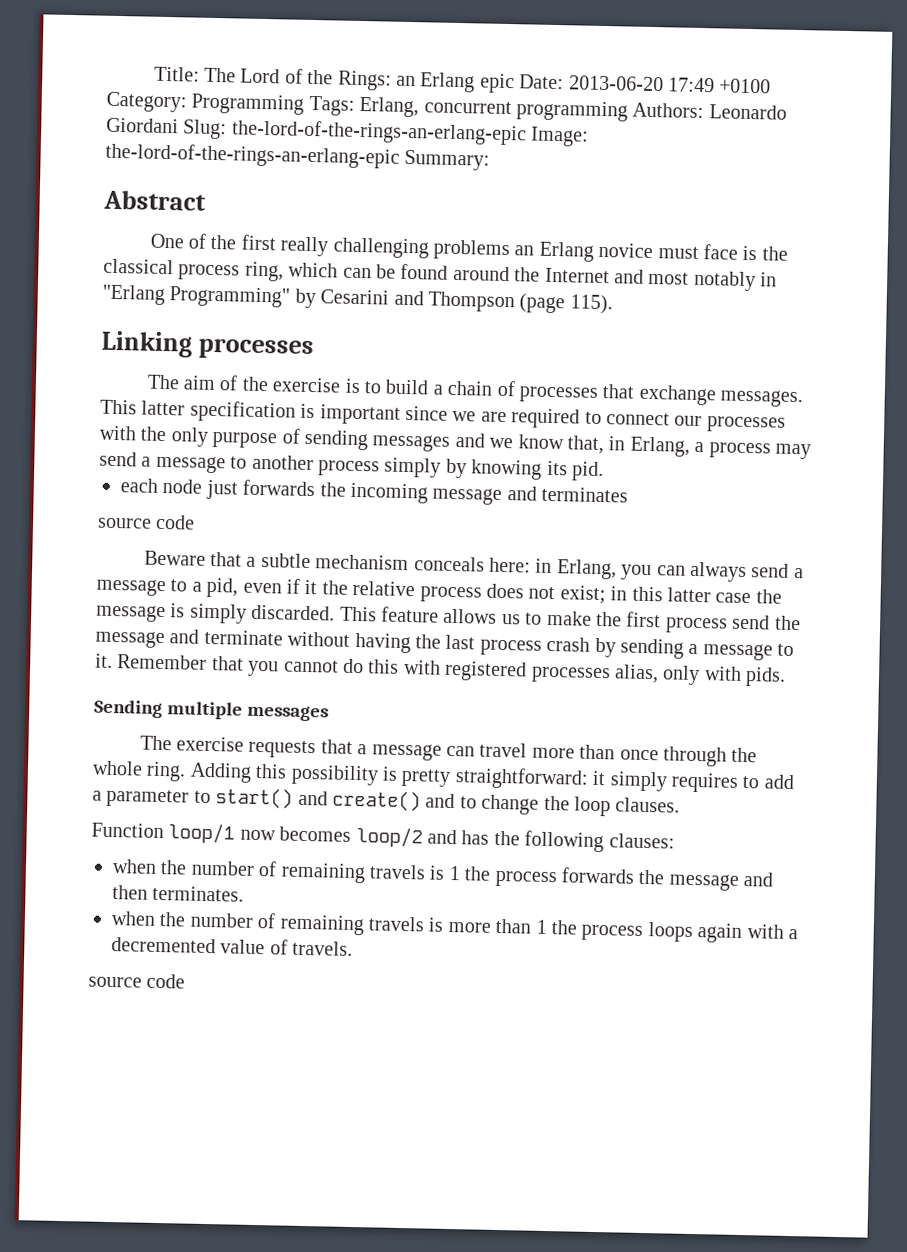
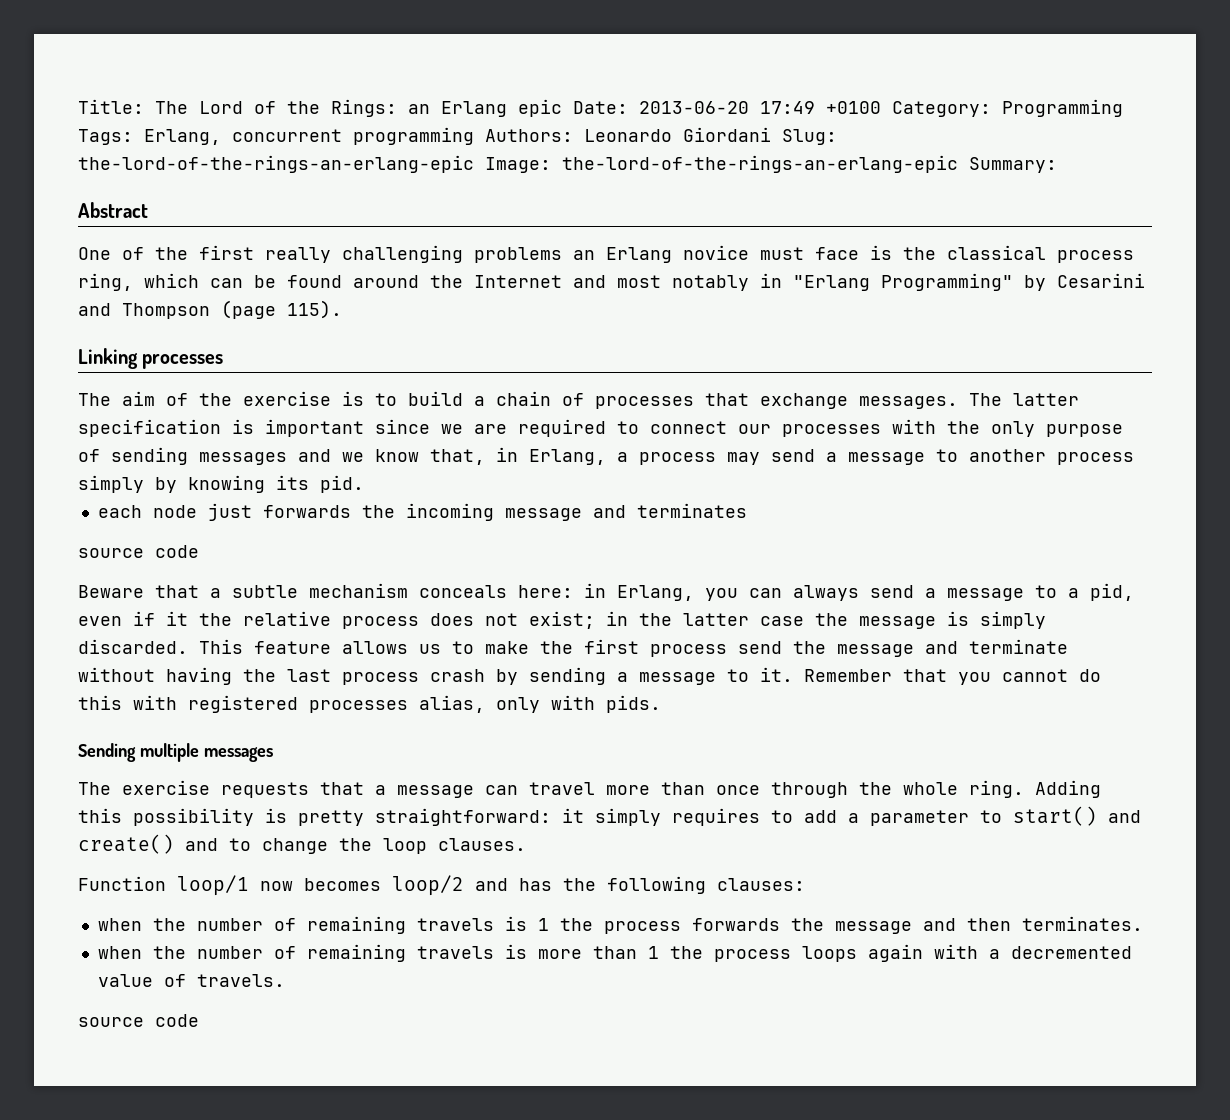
- This latter specification is important since we are required to connect our processes with the only purpose of sending messages and we know that, in Erlang, a process may send a message to another process simply by knowing its pid.
+ The latter specification is important since we are required to connect our processes with the only purpose of sending messages and we know that, in Erlang, a process may send a message to another process simply by knowing its pid.
- Beware that a subtle mechanism conceals here: in Erlang, you can always send a message to a pid, even if it the relative process does not exist; in this latter case the message is simply discarded.
+ Beware that a subtle mechanism conceals here: in Erlang, you can always send a message to a pid, even if it the relative process does not exist; in the latter case the message is simply discarded.

